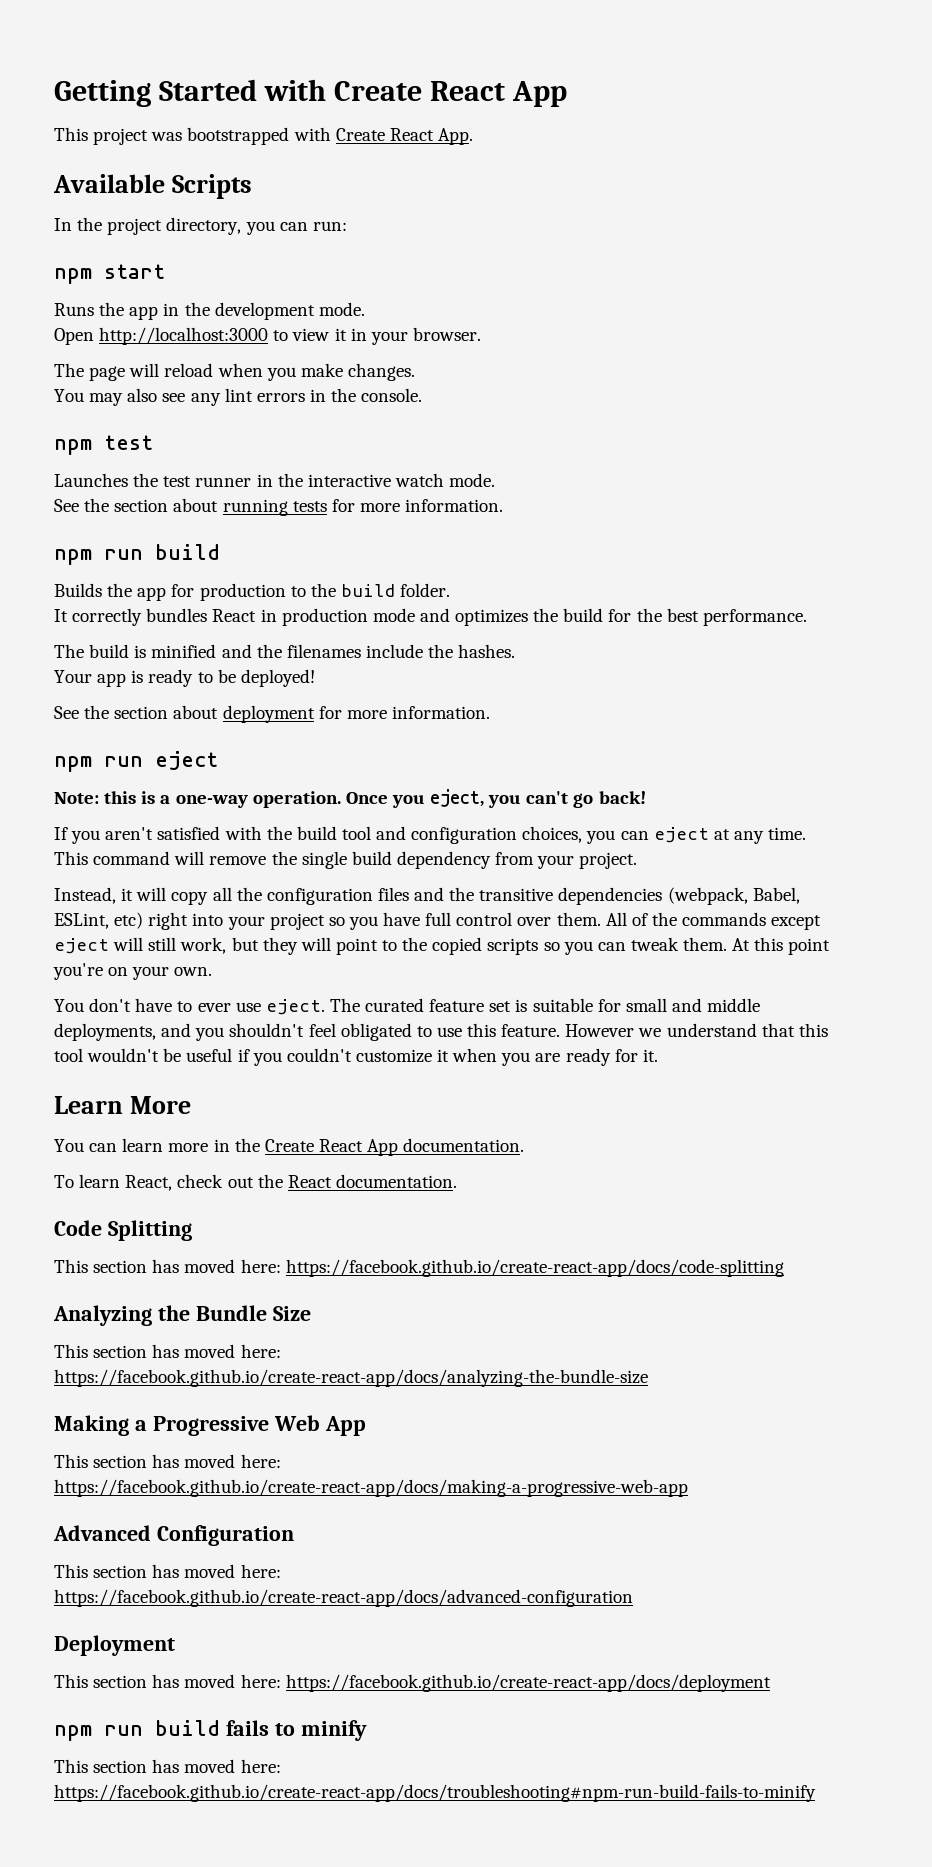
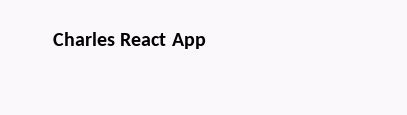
- Getting Started with Create React App
- This project was bootstrapped with Create React App.
- Available Scripts
- In the project directory, you can run:
- npm start
- Runs the app in the development mode.
- Open http://localhost:3000 to view it in your browser.
- The page will reload when you make changes.
- You may also see any lint errors in the console.
- npm test
- Launches the test runner in the interactive watch mode.
- See the section about running tests for more information.
- npm run build
- Builds the app for production to the build folder.
- It correctly bundles React in production mode and optimizes the build for the best performance.
- The build is minified and the filenames include the hashes.
- Your app is ready to be deployed!
- See the section about deployment for more information.
- npm run eject
- Note: this is a one-way operation. Once you eject, you can't go back!
- If you aren't satisfied with the build tool and configuration choices, you can eject at any time. This command will remove the single build dependency from your project.
- Instead, it will copy all the configuration files and the transitive dependencies (webpack, Babel, ESLint, etc) right into your project so you have full control over them. All of the commands except eject will still work, but they will point to the copied scripts so you can tweak them. At this point you're on your own.
- You don't have to ever use eject. The curated feature set is suitable for small and middle deployments, and you shouldn't feel obligated to use this feature. However we understand that this tool wouldn't be useful if you couldn't customize it when you are ready for it.
- Learn More
- You can learn more in the Create React App documentation.
- To learn React, check out the React documentation.
- Code Splitting
- This section has moved here: https://facebook.github.io/create-react-app/docs/code-splitting
- Analyzing the Bundle Size
- This section has moved here: https://facebook.github.io/create-react-app/docs/analyzing-the-bundle-size
- Making a Progressive Web App
- This section has moved here: https://facebook.github.io/create-react-app/docs/making-a-progressive-web-app
- Advanced Configuration
- This section has moved here: https://facebook.github.io/create-react-app/docs/advanced-configuration
- Deployment
- This section has moved here: https://facebook.github.io/create-react-app/docs/deployment
- npm run build fails to minify
- This section has moved here: https://facebook.github.io/create-react-app/docs/troubleshooting#npm-run-build-fails-to-minify
+ Charles React App

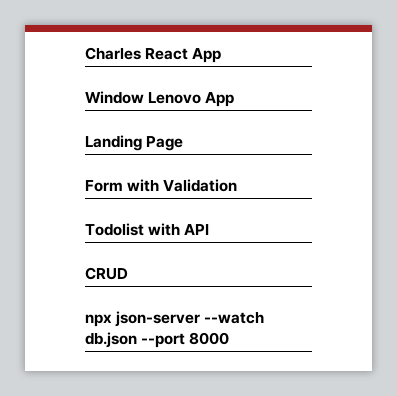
+ Window Lenovo App
+ Landing Page
+ Form with Validation
+ Todolist with API
+ CRUD
+ npx json-server --watch db.json --port 8000

